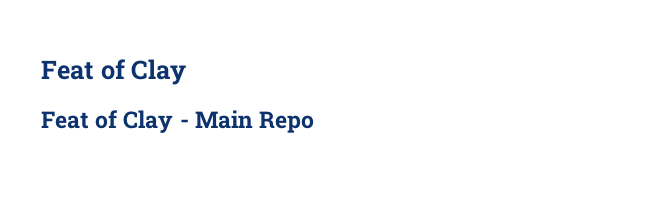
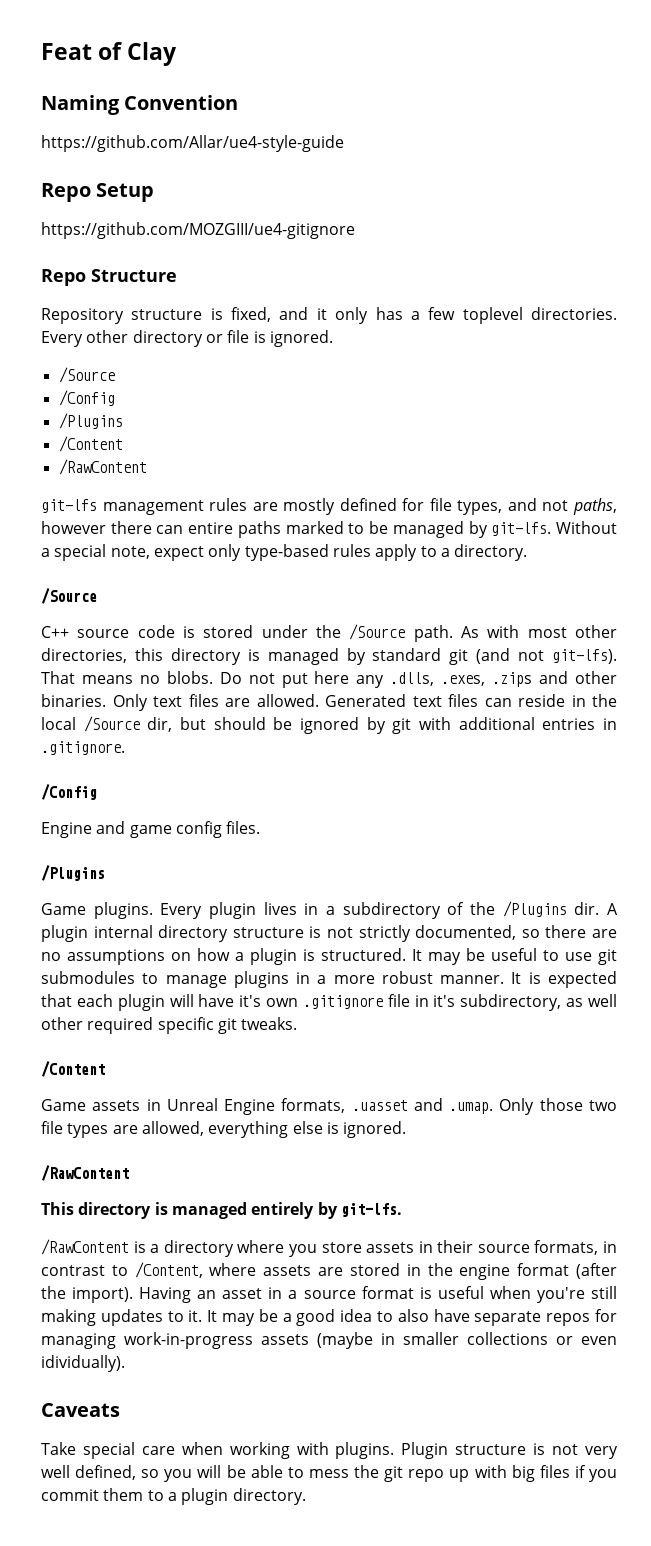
- Feat of Clay - Main Repo
+ Naming Convention
+ https://github.com/Allar/ue4-style-guide
+ Repo Setup
+ https://github.com/MOZGIII/ue4-gitignore
+ Repo Structure
+ Repository structure is fixed, and it only has a few toplevel directories. Every other directory or file is ignored.
+ /Source
+ /Config
+ /Plugins
+ /Content
+ /RawContent
+ git-lfs management rules are mostly defined for file types, and not paths, however there can entire paths marked to be managed by git-lfs. Without a special note, expect only type-based rules apply to a directory.
+ /Source
+ C++ source code is stored under the /Source path. As with most other directories, this directory is managed by standard git (and not git-lfs). That means no blobs. Do not put here any .dlls, .exes, .zips and other binaries. Only text files are allowed. Generated text files can reside in the local /Source dir, but should be ignored by git with additional entries in .gitignore.
+ /Config
+ Engine and game config files.
+ /Plugins
+ Game plugins. Every plugin lives in a subdirectory of the /Plugins dir. A plugin internal directory structure is not strictly documented, so there are no assumptions on how a plugin is structured. It may be useful to use git submodules to manage plugins in a more robust manner. It is expected that each plugin will have it's own .gitignore file in it's subdirectory, as well other required specific git tweaks.
+ /Content
+ Game assets in Unreal Engine formats, .uasset and .umap. Only those two file types are allowed, everything else is ignored.
+ /RawContent
+ This directory is managed entirely by git-lfs.
+ /RawContent is a directory where you store assets in their source formats, in contrast to /Content, where assets are stored in the engine format (after the import). Having an asset in a source format is useful when you're still making updates to it. It may be a good idea to also have separate repos for managing work-in-progress assets (maybe in smaller collections or even idividually).
+ Caveats
+ Take special care when working with plugins. Plugin structure is not very well defined, so you will be able to mess the git repo up with big files if you commit them to a plugin directory.

